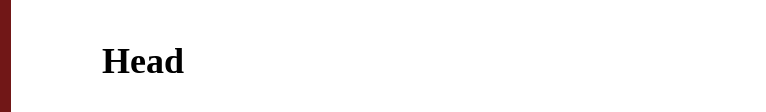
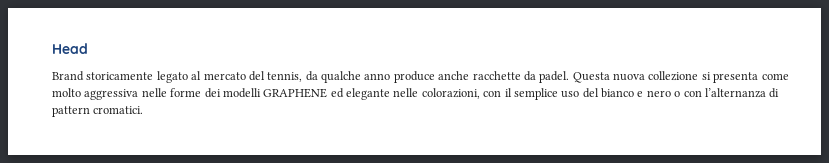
+ Brand storicamente legato al mercato del tennis, da qualche anno produce anche racchette da padel. Questa nuova collezione si presenta come molto aggressiva nelle forme dei modelli GRAPHENE ed elegante nelle colorazioni, con il semplice uso del bianco e nero o con l’alternanza di pattern cromatici.

